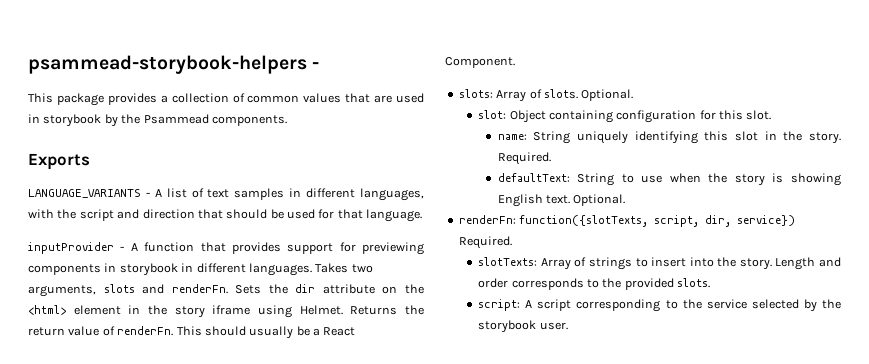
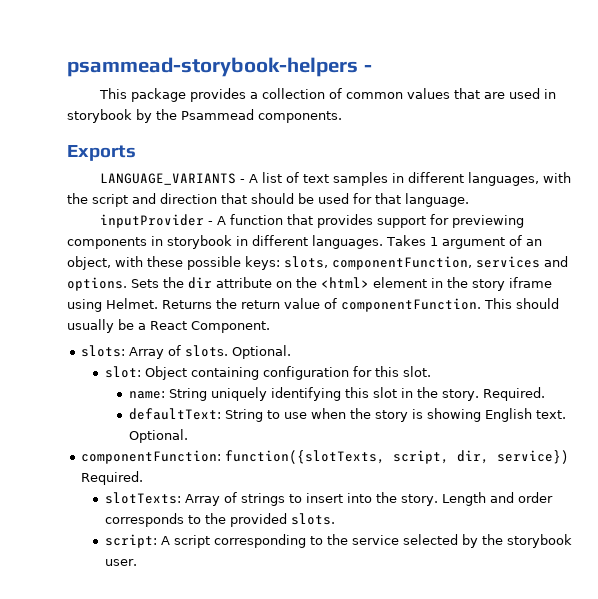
- Takes two arguments, slots and renderFn.
+ Takes 1 argument of an object, with these possible keys: slots, componentFunction, services and options.
- Returns the return value of renderFn.
+ Returns the return value of componentFunction.
- renderFn: function({slotTexts, script, dir, service}) Required.
+ componentFunction: function({slotTexts, script, dir, service}) Required.

